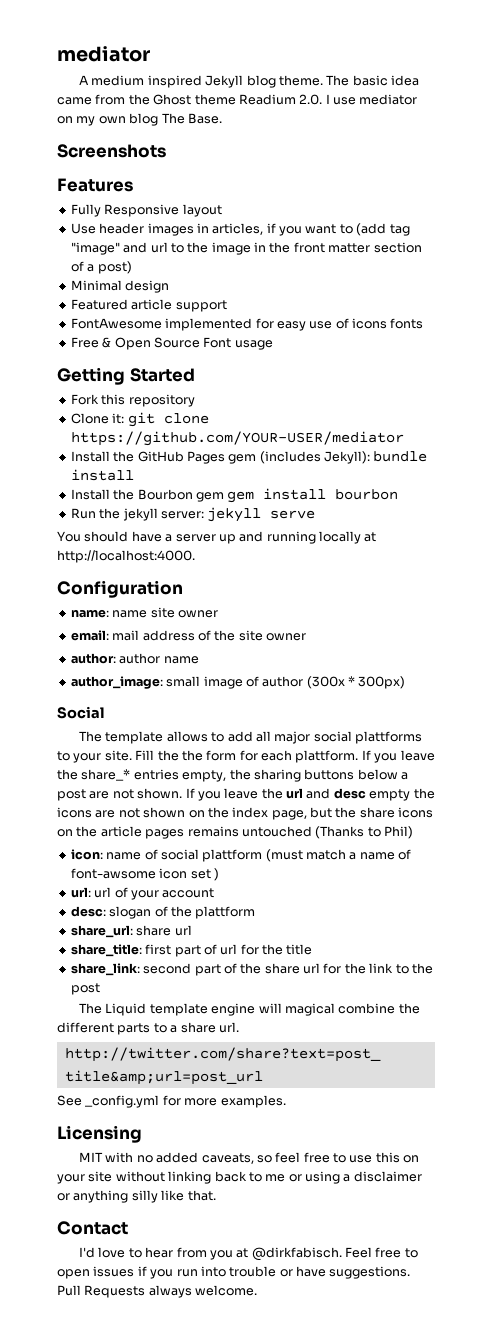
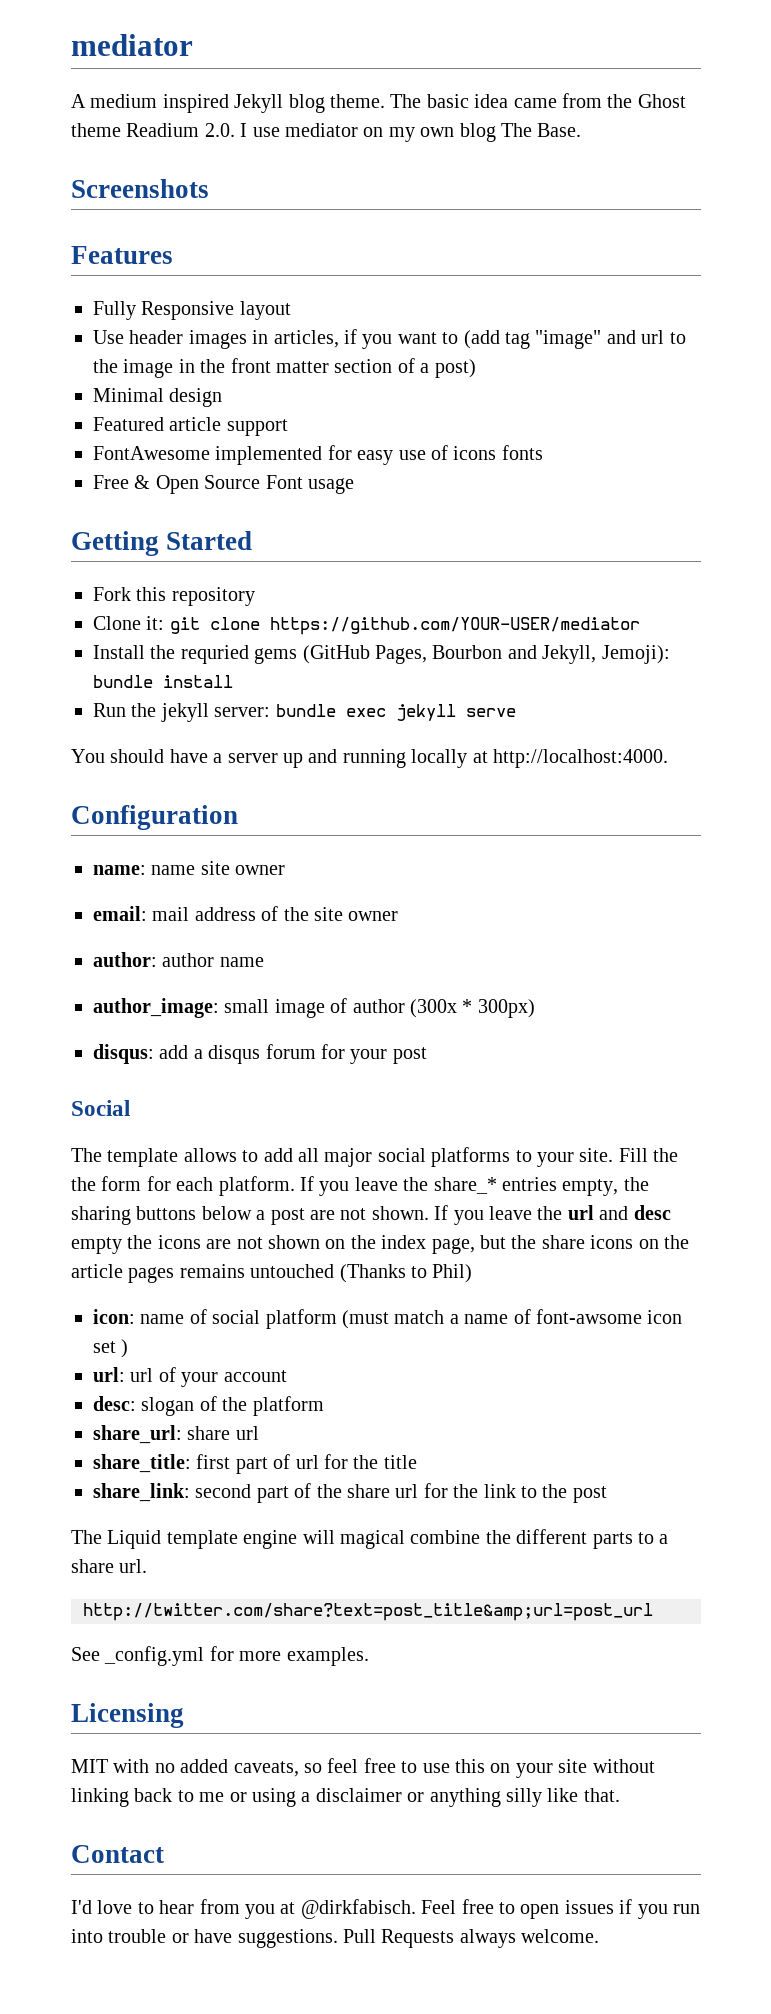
- Install the GitHub Pages gem (includes Jekyll): bundle install
- Install the Bourbon gem gem install bourbon
+ Install the requried gems (GitHub Pages, Bourbon and Jekyll, Jemoji): bundle install
- Run the jekyll server: jekyll serve
+ Run the jekyll server: bundle exec jekyll serve
+ disqus: add a disqus forum for your post
- The template allows to add all major social plattforms to your site.
+ The template allows to add all major social platforms to your site.
- Fill the the form for each plattform.
+ Fill the the form for each platform.
- icon: name of social plattform (must match a name of font-awsome icon set )
+ icon: name of social platform (must match a name of font-awsome icon set )
- desc: slogan of the plattform
+ desc: slogan of the platform

